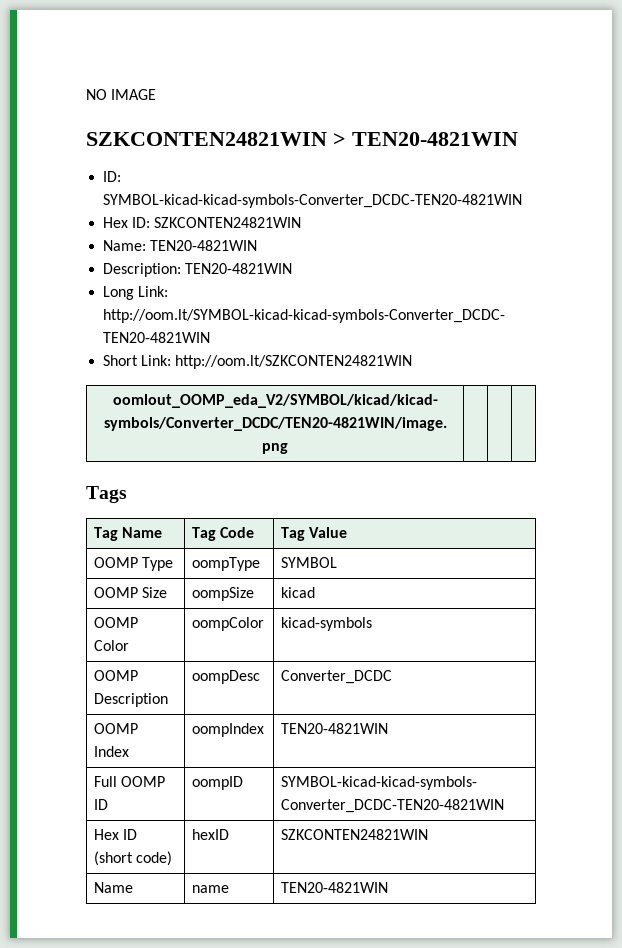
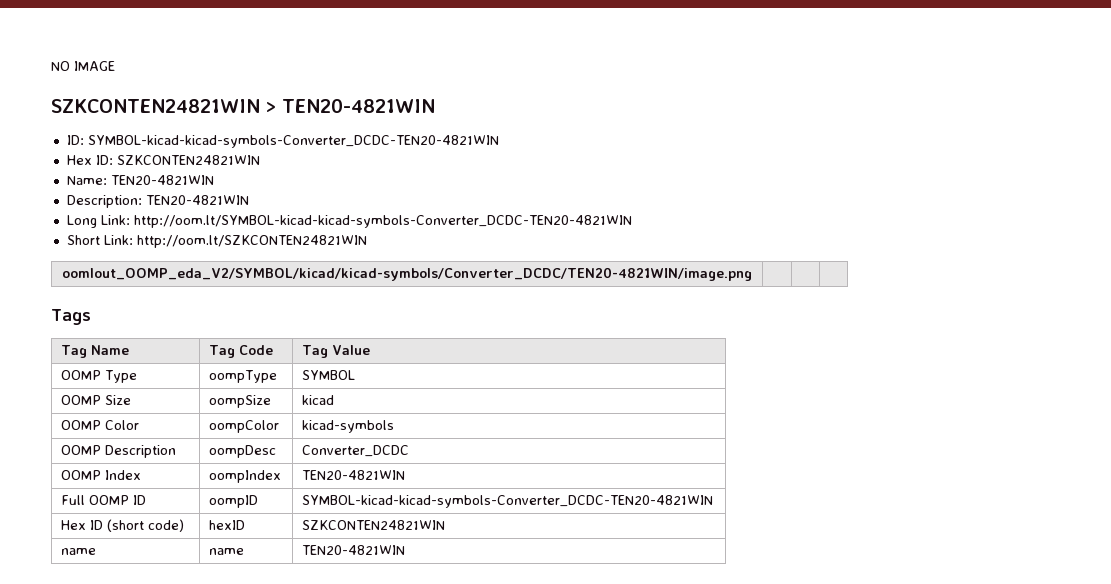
- Name | name | TEN20-4821WIN
+ name | name | TEN20-4821WIN

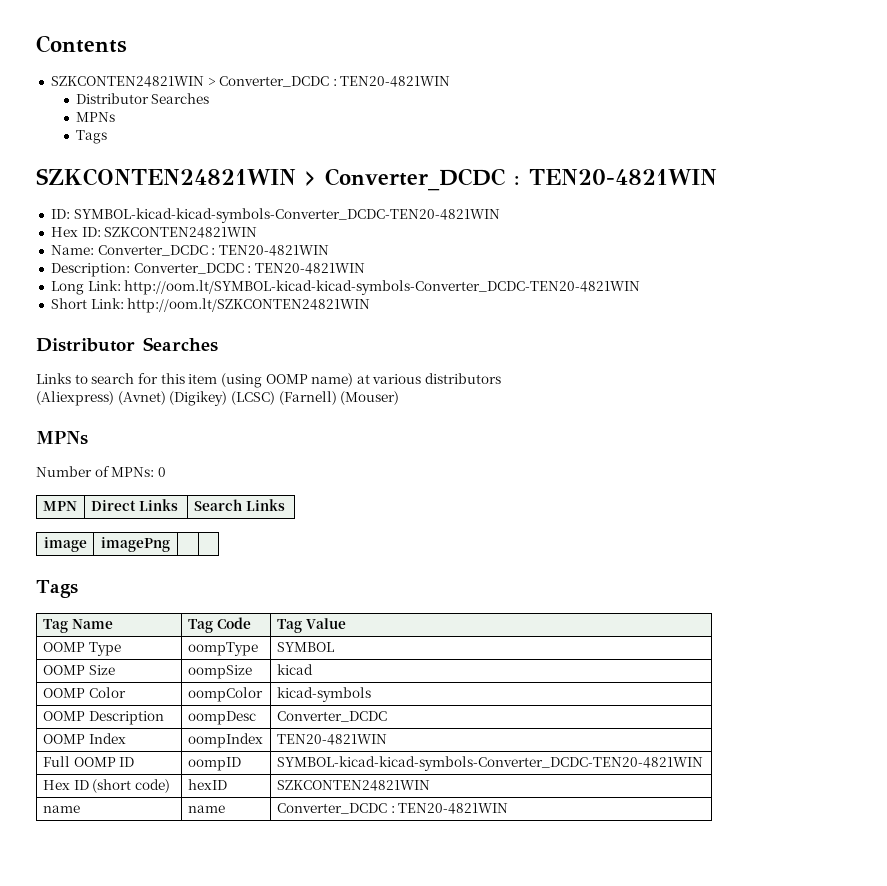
- NO IMAGE
- SZKCONTEN24821WIN > TEN20-4821WIN
+ Contents
+ SZKCONTEN24821WIN > Converter_DCDC : TEN20-4821WIN
+ Distributor Searches
+ MPNs
+ Tags
+ SZKCONTEN24821WIN > Converter_DCDC : TEN20-4821WIN
- Name: TEN20-4821WIN
+ Name: Converter_DCDC : TEN20-4821WIN
- Description: TEN20-4821WIN
+ Description: Converter_DCDC : TEN20-4821WIN
  Short Link: http://oom.lt/SZKCONTEN24821WIN
- oomlout_OOMP_eda_V2/SYMBOL/kicad/kicad-symbols/Converter_DCDC/TEN20-4821WIN/image.png | | |
+ Distributor Searches
+ Links to search for this item (using OOMP name) at various distributors
+ (Aliexpress) (Avnet) (Digikey) (LCSC) (Farnell) (Mouser)
+ MPNs
+ Number of MPNs: 0
+ MPN | Direct Links | Search Links
+ image | imagePng | |
- name | name | TEN20-4821WIN
+ name | name | Converter_DCDC : TEN20-4821WIN

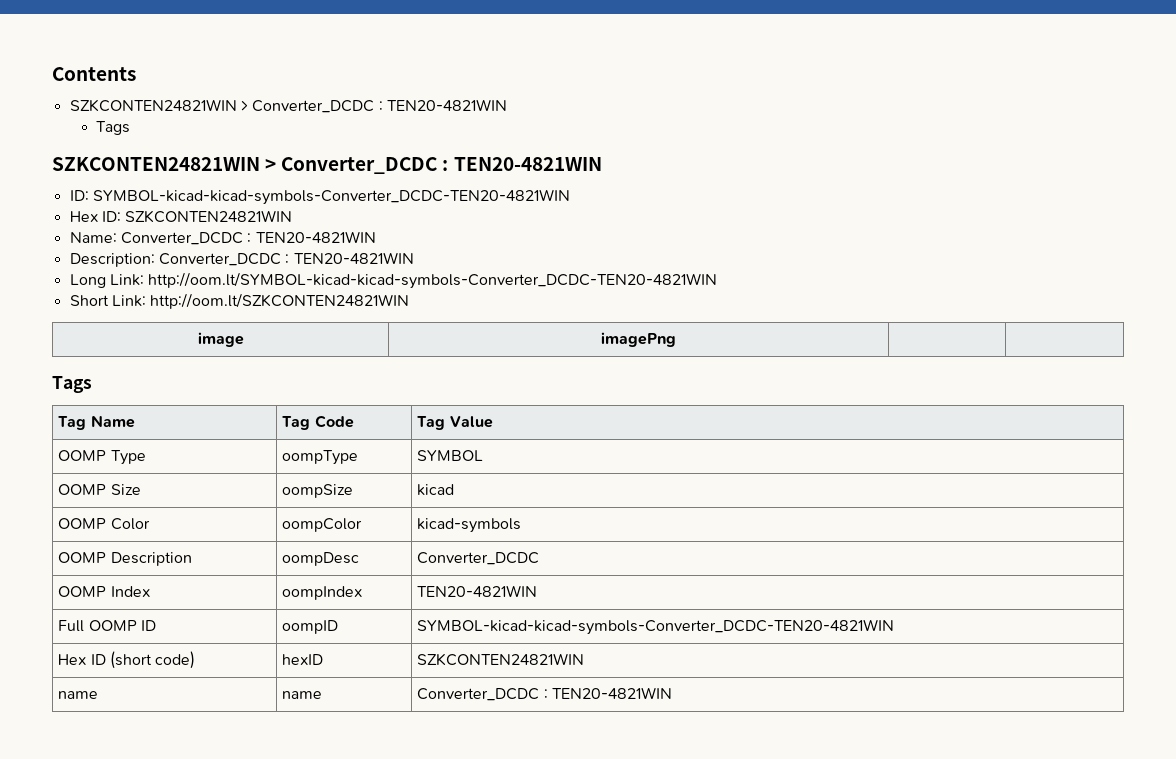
  Contents
  SZKCONTEN24821WIN > Converter_DCDC : TEN20-4821WIN
- Distributor Searches
- MPNs
  Short Link: http://oom.lt/SZKCONTEN24821WIN
- Distributor Searches
- Links to search for this item (using OOMP name) at various distributors
- (Aliexpress) (Avnet) (Digikey) (LCSC) (Farnell) (Mouser)
- MPNs
- Number of MPNs: 0
- MPN | Direct Links | Search Links

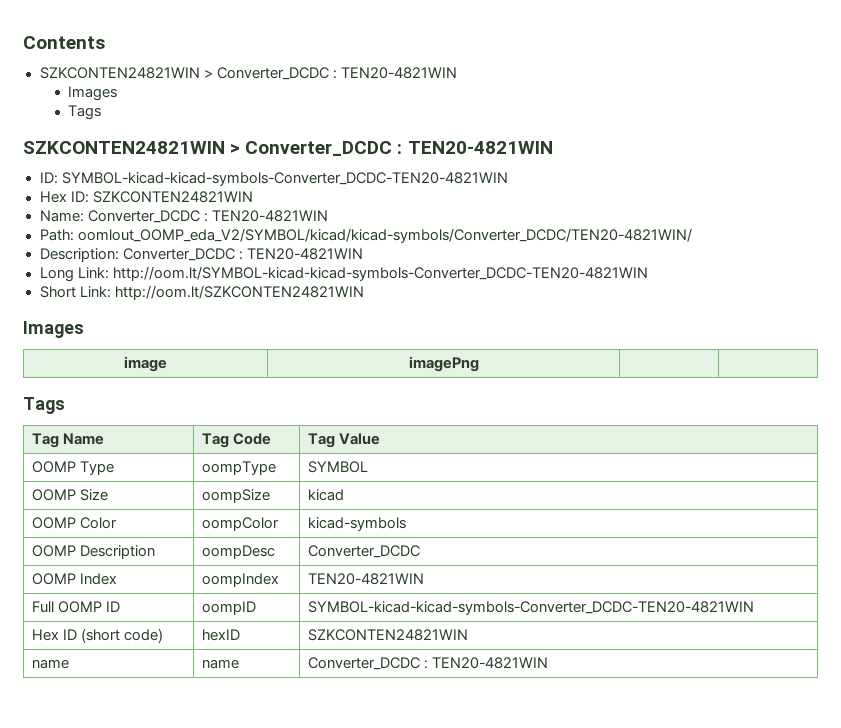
  Contents
  SZKCONTEN24821WIN > Converter_DCDC : TEN20-4821WIN
+ Images
+ Path: oomlout_OOMP_eda_V2/SYMBOL/kicad/kicad-symbols/Converter_DCDC/TEN20-4821WIN/
  Short Link: http://oom.lt/SZKCONTEN24821WIN
+ Images

